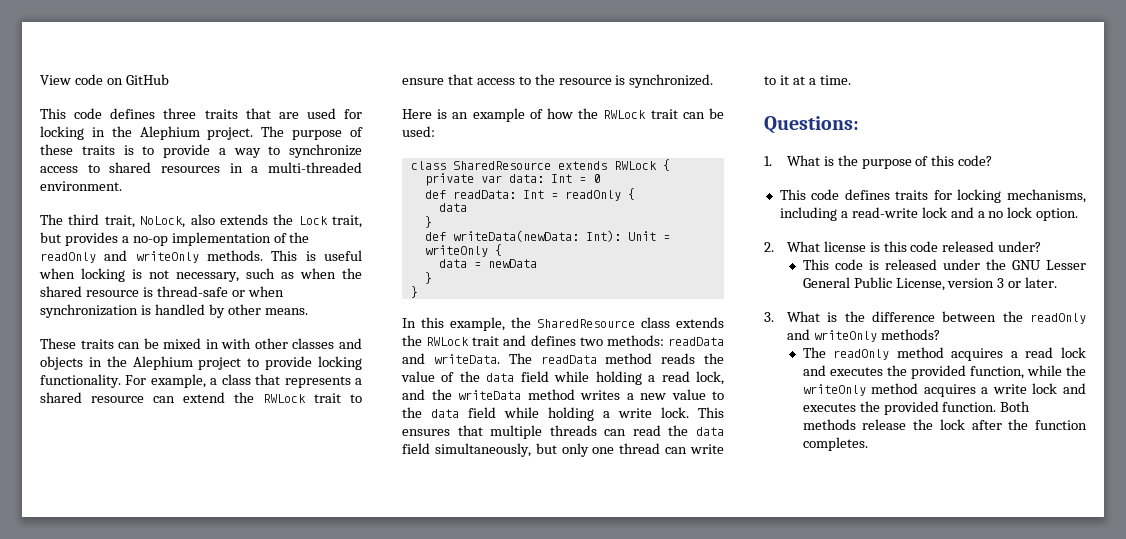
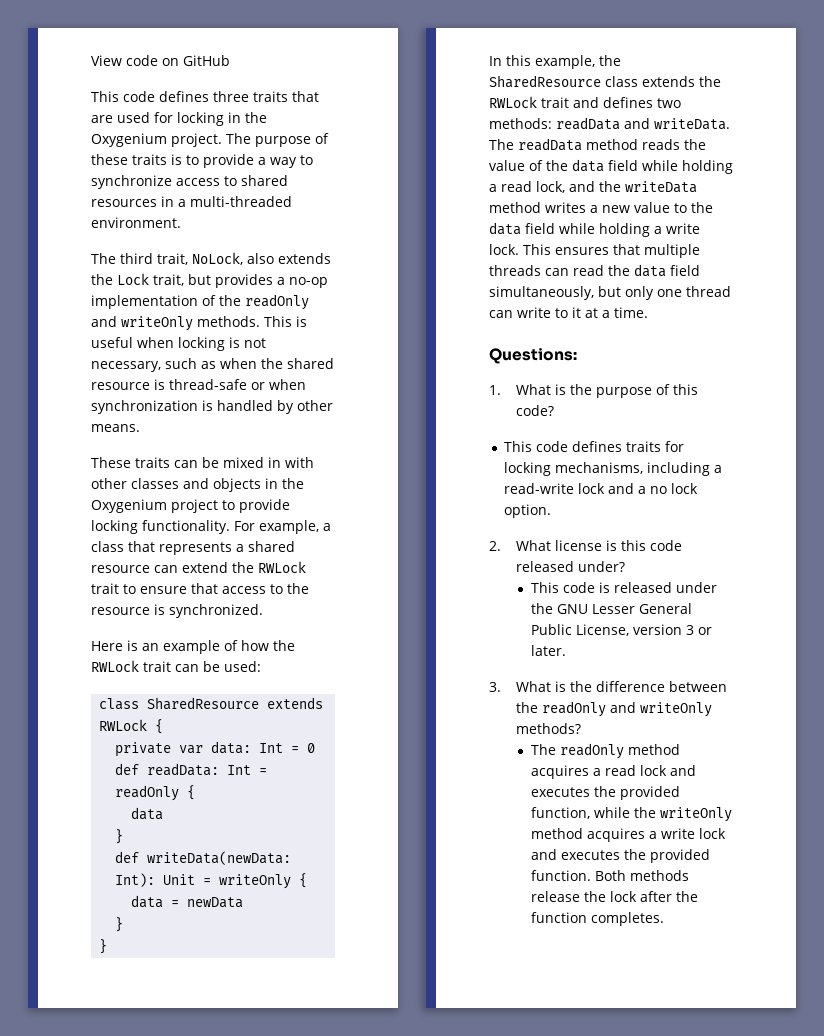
- This code defines three traits that are used for locking in the Alephium project.
+ This code defines three traits that are used for locking in the Oxygenium project.
- These traits can be mixed in with other classes and objects in the Alephium project to provide locking functionality.
+ These traits can be mixed in with other classes and objects in the Oxygenium project to provide locking functionality.

